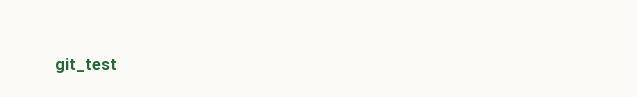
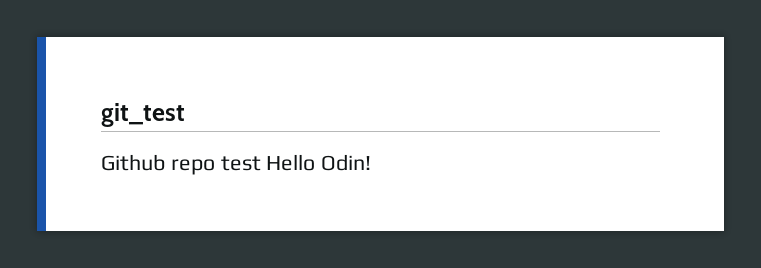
+ Github repo test Hello Odin!

